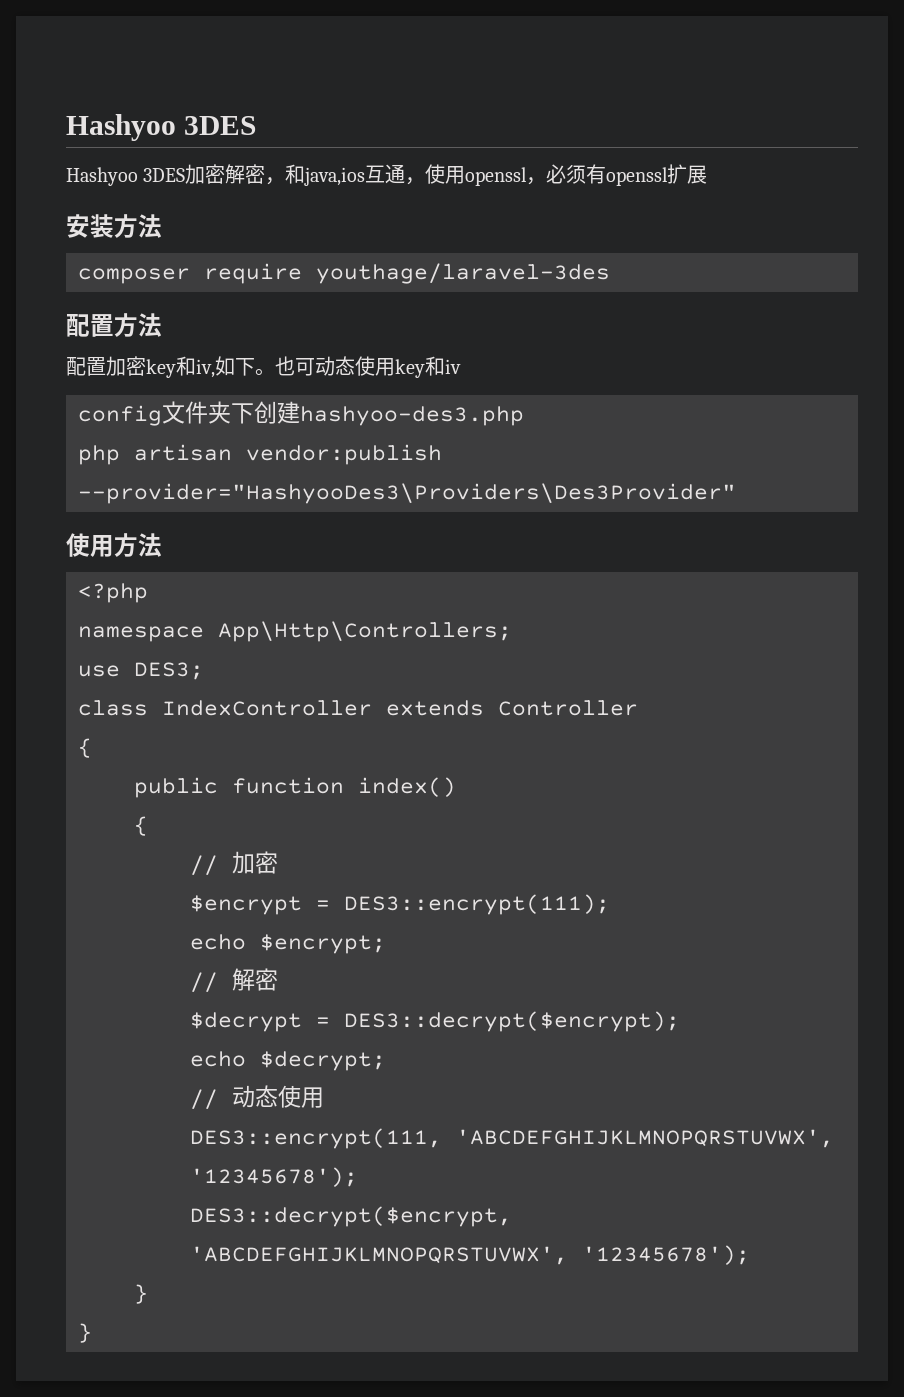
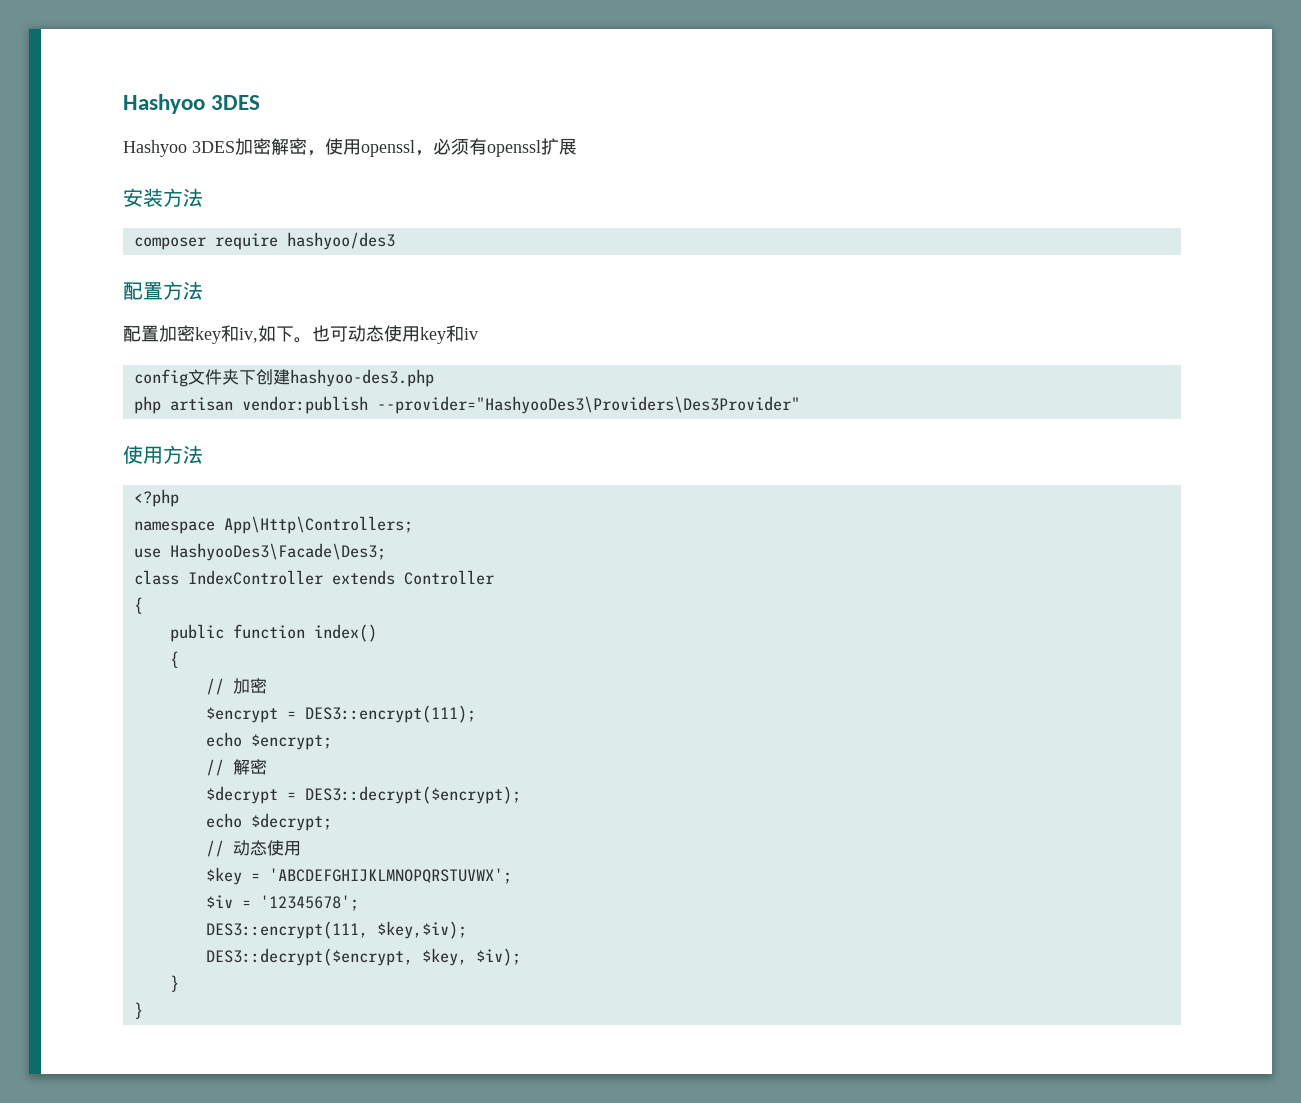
- Hashyoo 3DES加密解密，和java,ios互通，使用openssl，必须有openssl扩展
+ Hashyoo 3DES加密解密，使用openssl，必须有openssl扩展
- composer require youthage/laravel-3des
+ composer require hashyoo/des3
- use DES3;
+ use HashyooDes3\Facade\Des3;
+ $key = 'ABCDEFGHIJKLMNOPQRSTUVWX';
+ $iv = '12345678';
- DES3::encrypt(111, 'ABCDEFGHIJKLMNOPQRSTUVWX', '12345678');
+ DES3::encrypt(111, $key,$iv);
- DES3::decrypt($encrypt, 'ABCDEFGHIJKLMNOPQRSTUVWX', '12345678');
+ DES3::decrypt($encrypt, $key, $iv);

